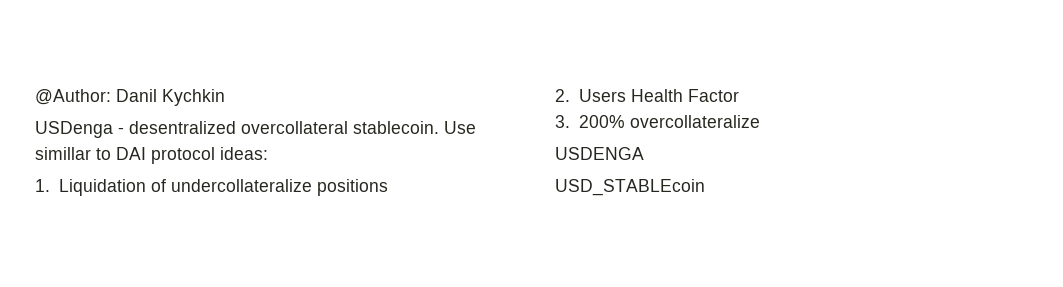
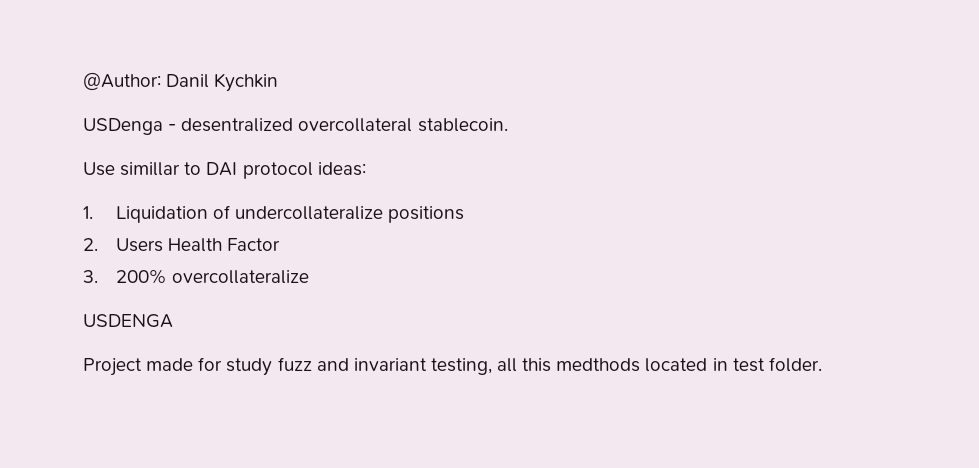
- USDenga - desentralized overcollateral stablecoin. Use simillar to DAI protocol ideas:
+ USDenga - desentralized overcollateral stablecoin.
+ Use simillar to DAI protocol ideas:
- USD_STABLEcoin
+ Project made for study fuzz and invariant testing, all this medthods located in test folder.

